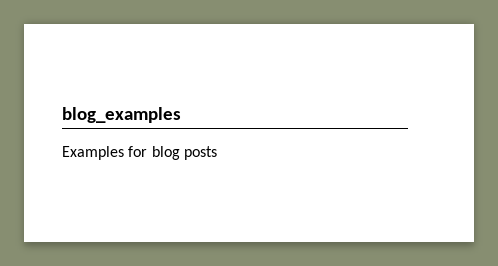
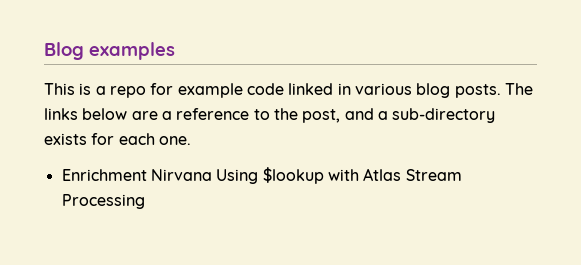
- blog_examples
- Examples for blog posts
+ Blog examples
+ This is a repo for example code linked in various blog posts. The links below are a reference to the post, and a sub-directory exists for each one.
+ Enrichment Nirvana Using $lookup with Atlas Stream Processing

